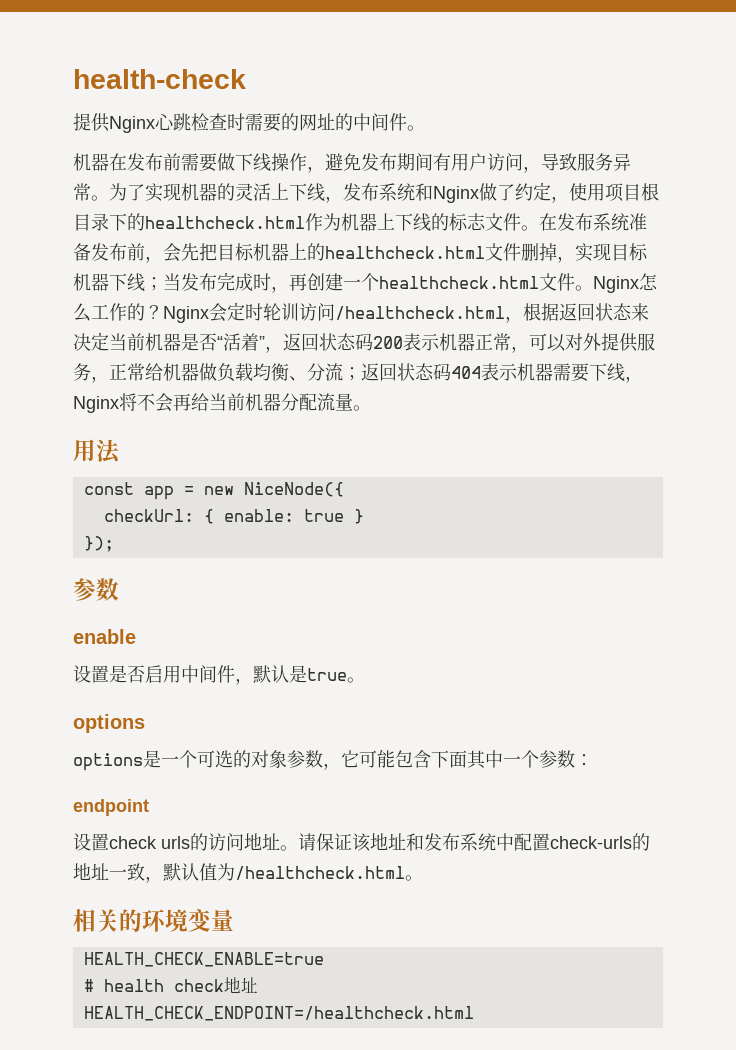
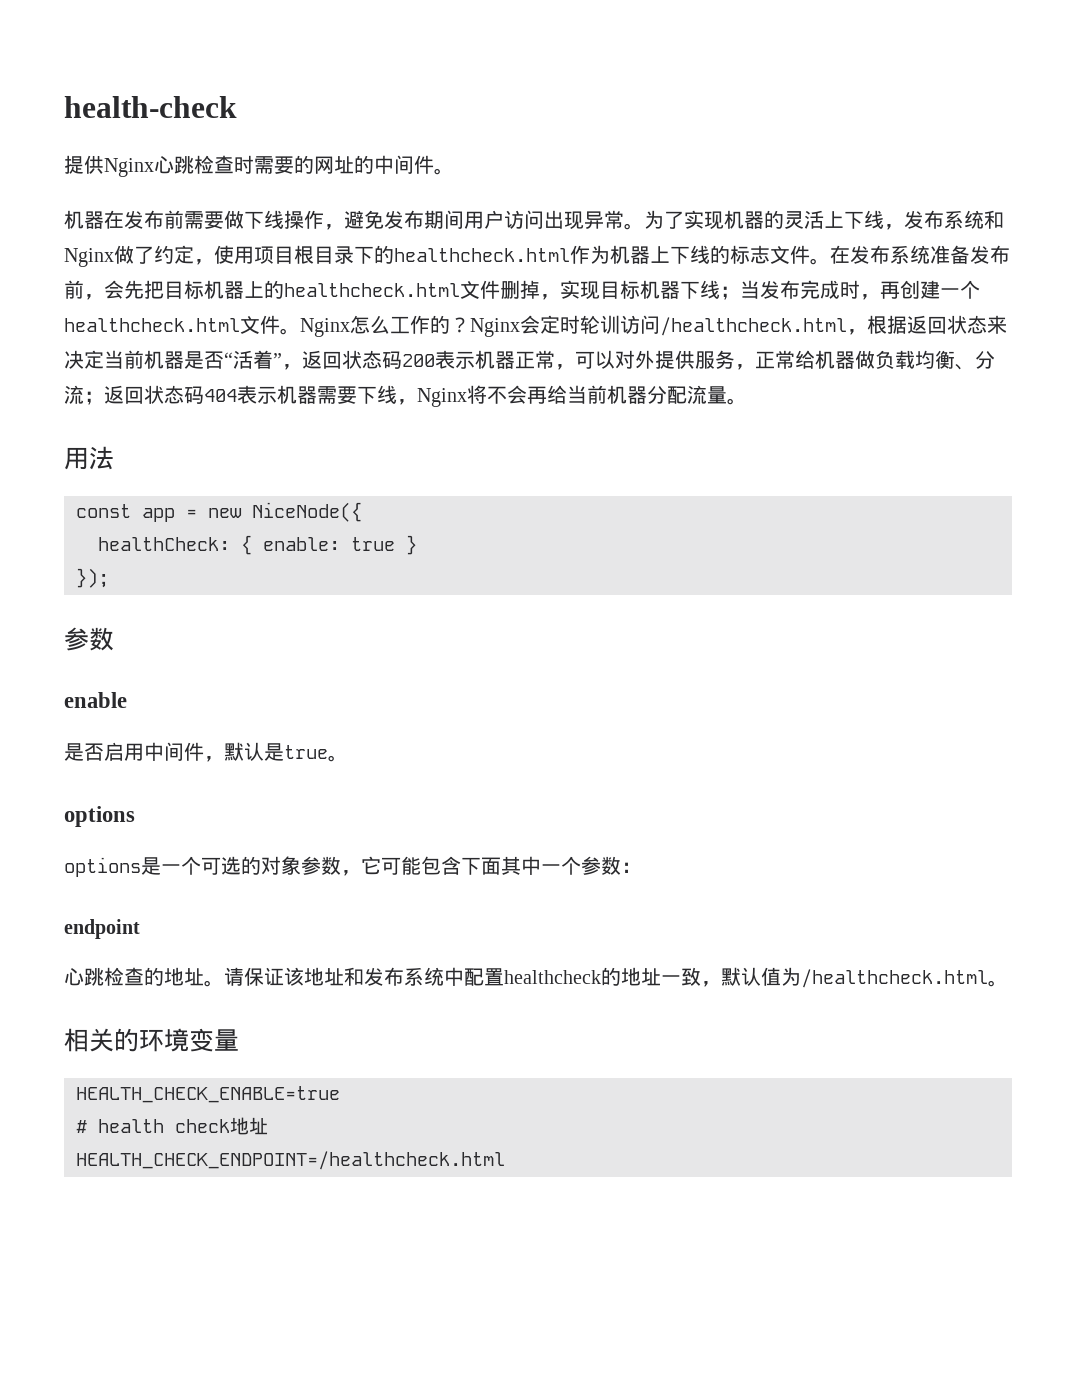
- 机器在发布前需要做下线操作，避免发布期间有用户访问，导致服务异常。
+ 机器在发布前需要做下线操作，避免发布期间用户访问出现异常。
- checkUrl: { enable: true }
+ healthCheck: { enable: true }
- 设置是否启用中间件，默认是true。
+ 是否启用中间件，默认是true。
- 设置check urls的访问地址。
+ 心跳检查的地址。
- 请保证该地址和发布系统中配置check-urls的地址一致，默认值为/healthcheck.html。
+ 请保证该地址和发布系统中配置healthcheck的地址一致，默认值为/healthcheck.html。

